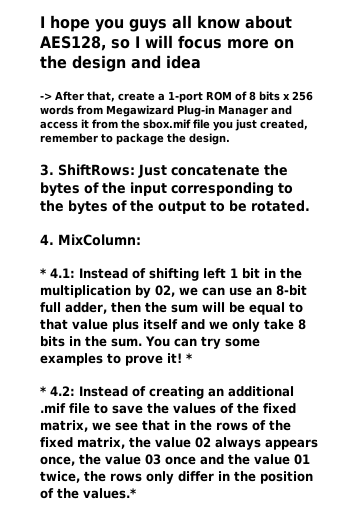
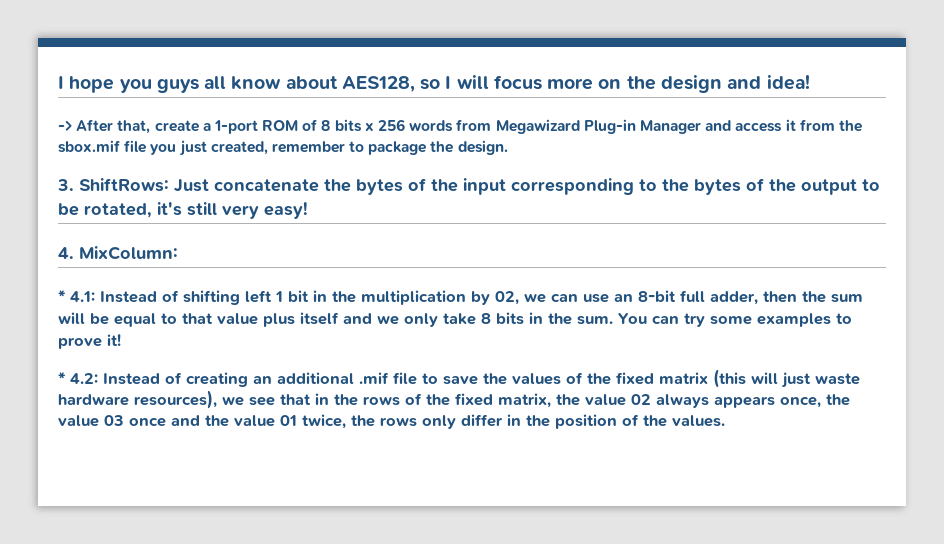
- I hope you guys all know about AES128, so I will focus more on the design and idea
+ I hope you guys all know about AES128, so I will focus more on the design and idea!
- 3. ShiftRows: Just concatenate the bytes of the input corresponding to the bytes of the output to be rotated.
+ 3. ShiftRows: Just concatenate the bytes of the input corresponding to the bytes of the output to be rotated, it's still very easy!
- You can try some examples to prove it! *
+ You can try some examples to prove it!
- * 4.2: Instead of creating an additional .mif file to save the values of the fixed matrix, we see that in the rows of the fixed matrix, the value 02 always appears once, the value 03 once and the value 01 twice, the rows only differ in the position of the values.*
+ * 4.2: Instead of creating an additional .mif file to save the values of the fixed matrix (this will just waste hardware resources), we see that in the rows of the fixed matrix, the value 02 always appears once, the value 03 once and the value 01 twice, the rows only differ in the position of the values.

